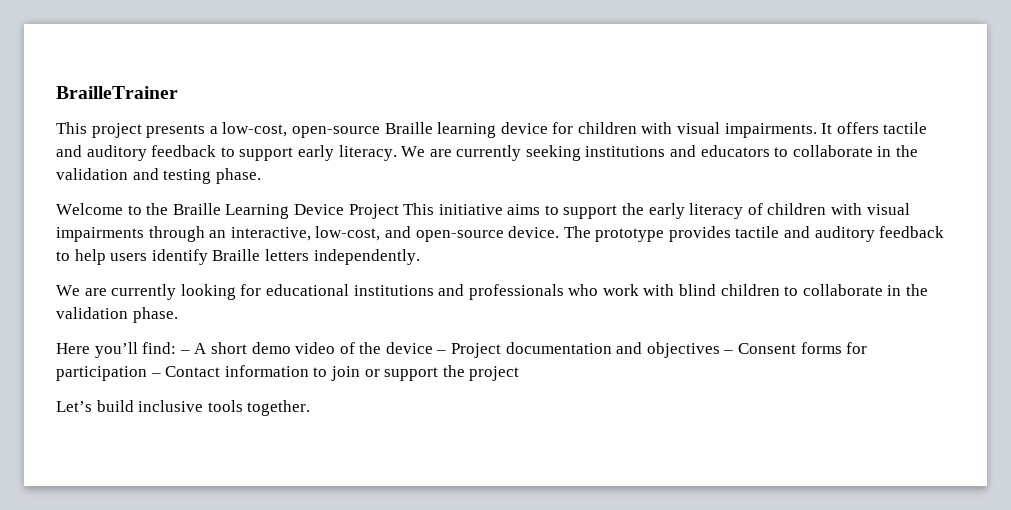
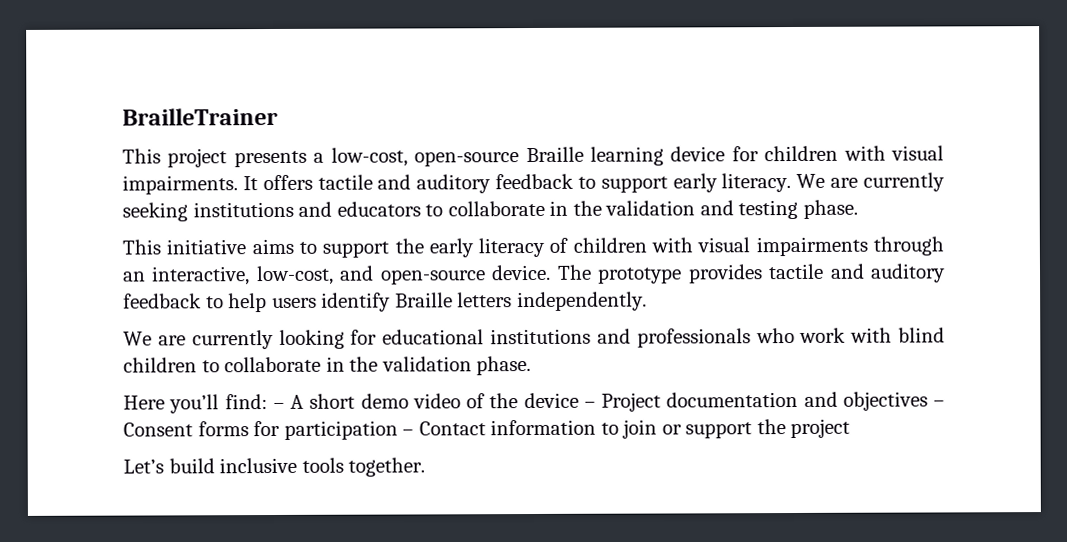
- Welcome to the Braille Learning Device Project This initiative aims to support the early literacy of children with visual impairments through an interactive, low-cost, and open-source device.
+ This initiative aims to support the early literacy of children with visual impairments through an interactive, low-cost, and open-source device.

